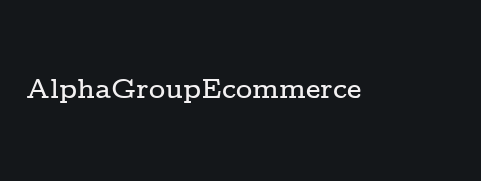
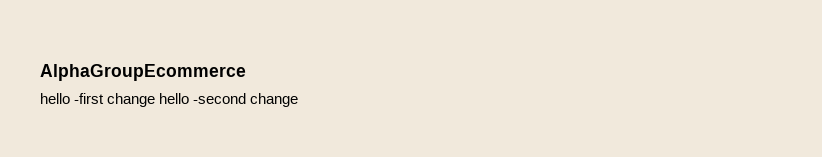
+ hello -first change hello -second change

